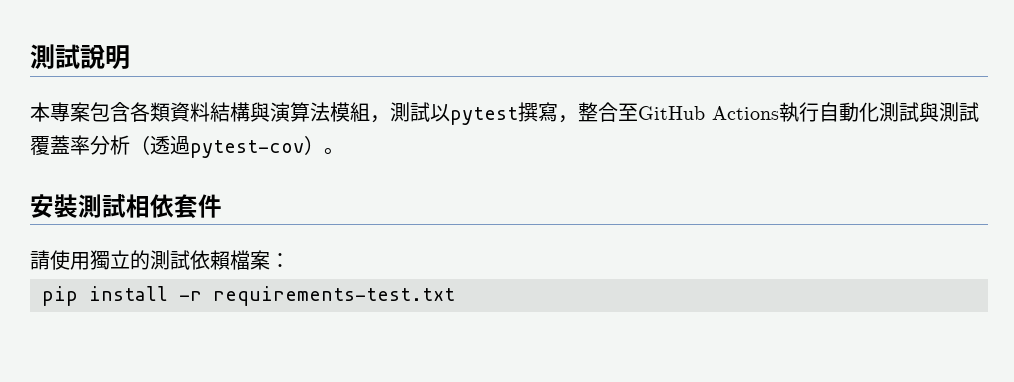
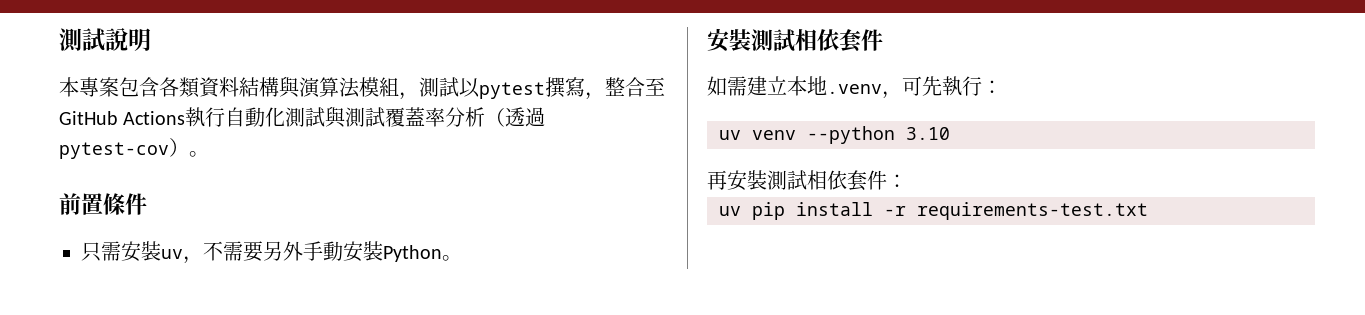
+ 前置條件
+ 只需安裝uv，不需要另外手動安裝Python。
  安裝測試相依套件
- 請使用獨立的測試依賴檔案：
- pip install -r requirements-test.txt
+ 如需建立本地.venv，可先執行：
+ uv venv --python 3.10
+ 再安裝測試相依套件：
+ uv pip install -r requirements-test.txt

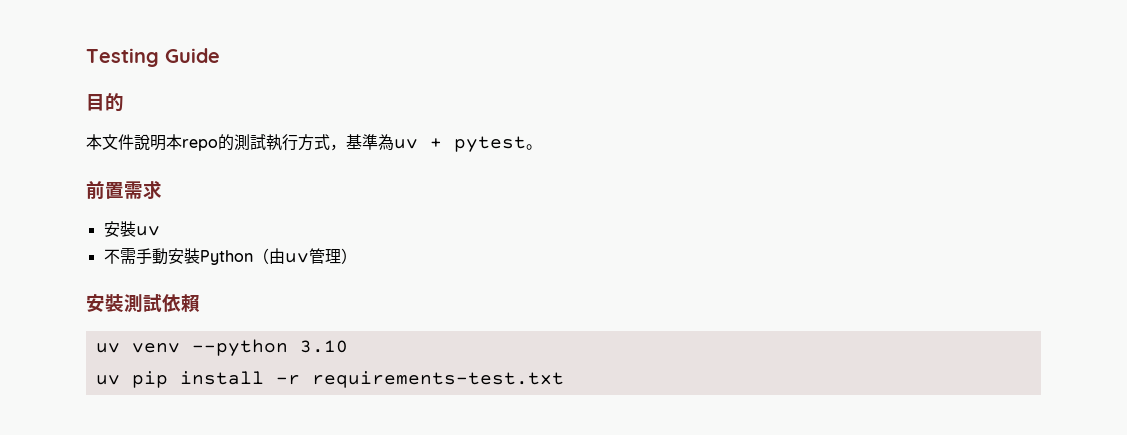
- 測試說明
- 本專案包含各類資料結構與演算法模組，測試以pytest撰寫，整合至GitHub Actions執行自動化測試與測試覆蓋率分析（透過pytest-cov）。
+ Testing Guide
+ 目的
+ 本文件說明本repo的測試執行方式，基準為uv + pytest。
- 前置條件
- 只需安裝uv，不需要另外手動安裝Python。
- 安裝測試相依套件
- 如需建立本地.venv，可先執行：
+ 前置需求
+ 安裝uv
+ 不需手動安裝Python（由uv管理）
+ 安裝測試依賴
- 再安裝測試相依套件：

